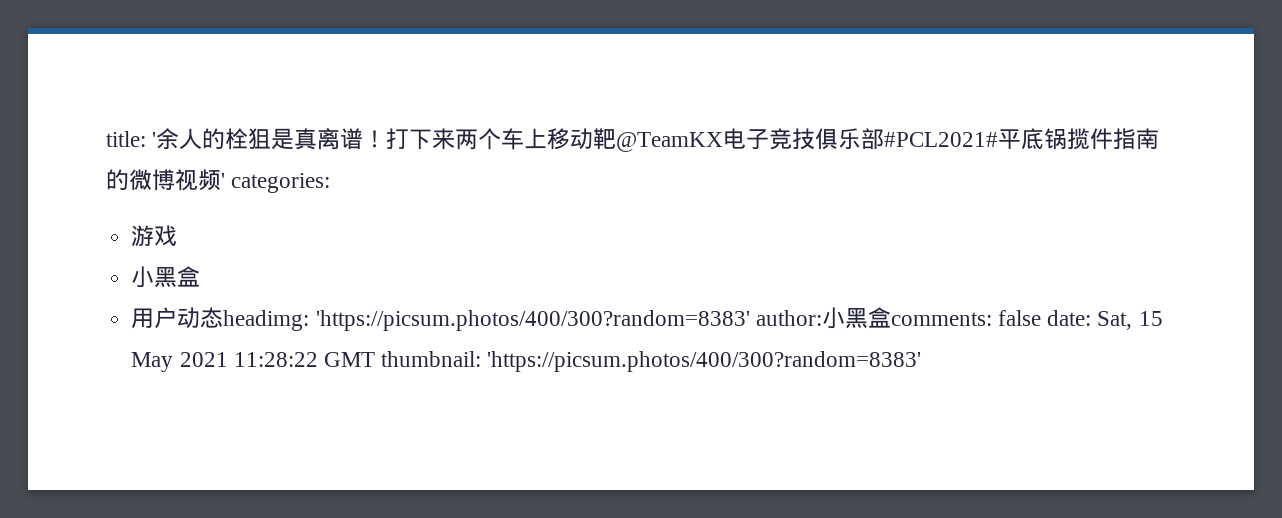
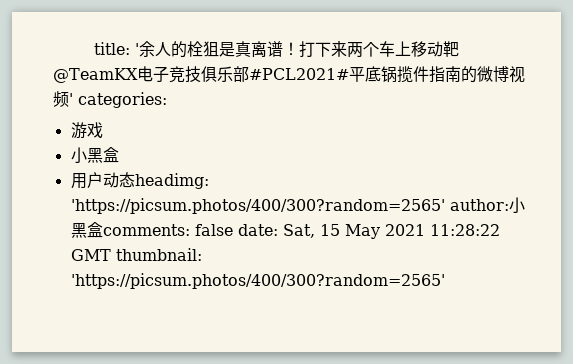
- 用户动态headimg: 'https://picsum.photos/400/300?random=8383' author:小黑盒comments: false date: Sat, 15 May 2021 11:28:22 GMT thumbnail: 'https://picsum.photos/400/300?random=8383'
+ 用户动态headimg: 'https://picsum.photos/400/300?random=2565' author:小黑盒comments: false date: Sat, 15 May 2021 11:28:22 GMT thumbnail: 'https://picsum.photos/400/300?random=2565'

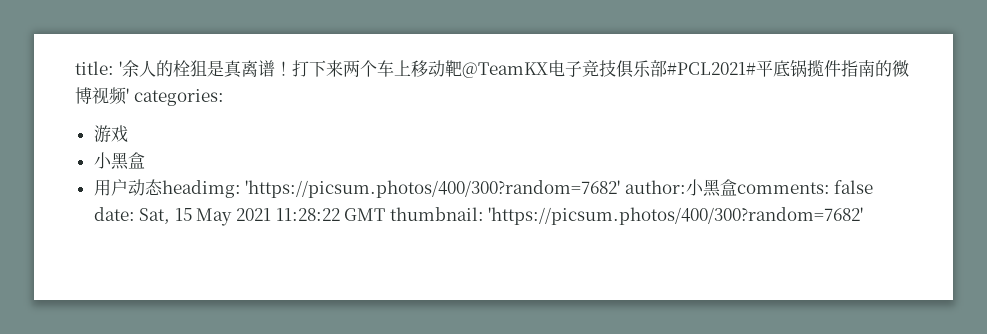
- 用户动态headimg: 'https://picsum.photos/400/300?random=2565' author:小黑盒comments: false date: Sat, 15 May 2021 11:28:22 GMT thumbnail: 'https://picsum.photos/400/300?random=2565'
+ 用户动态headimg: 'https://picsum.photos/400/300?random=7682' author:小黑盒comments: false date: Sat, 15 May 2021 11:28:22 GMT thumbnail: 'https://picsum.photos/400/300?random=7682'

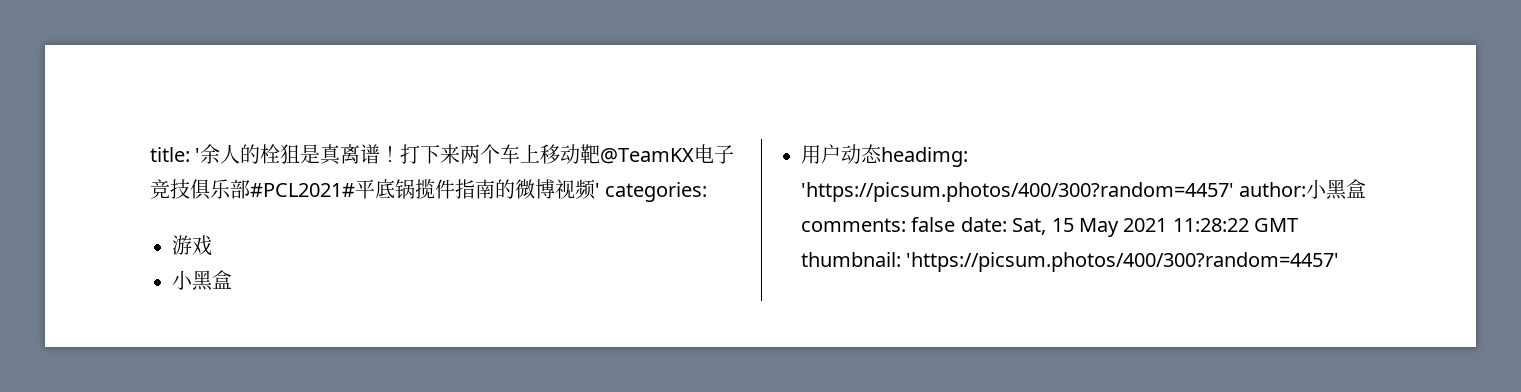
- 用户动态headimg: 'https://picsum.photos/400/300?random=7682' author:小黑盒comments: false date: Sat, 15 May 2021 11:28:22 GMT thumbnail: 'https://picsum.photos/400/300?random=7682'
+ 用户动态headimg: 'https://picsum.photos/400/300?random=4457' author:小黑盒comments: false date: Sat, 15 May 2021 11:28:22 GMT thumbnail: 'https://picsum.photos/400/300?random=4457'

